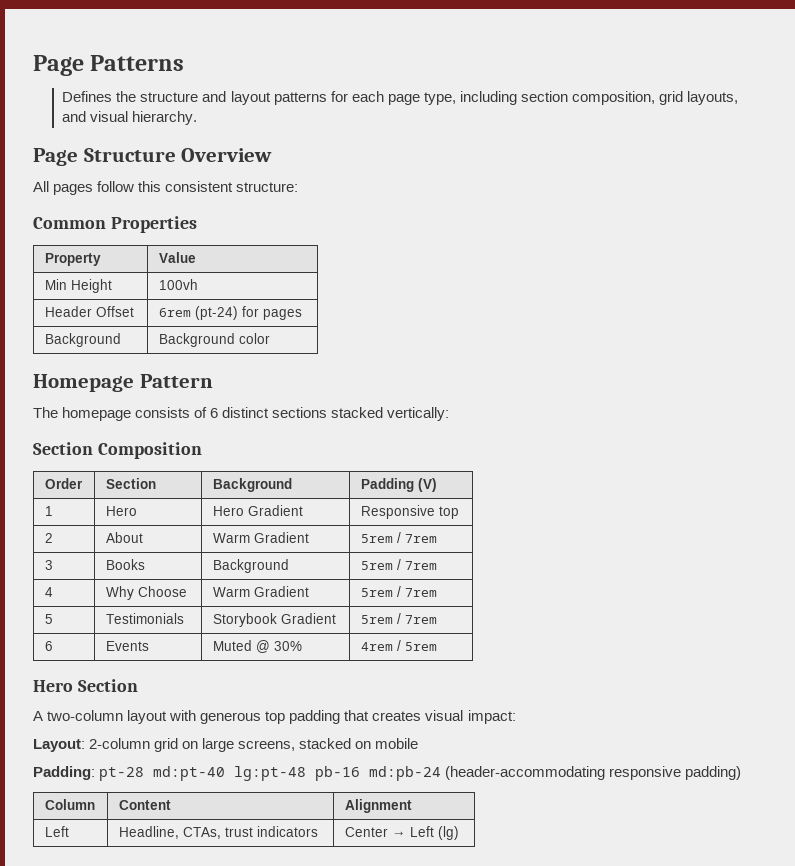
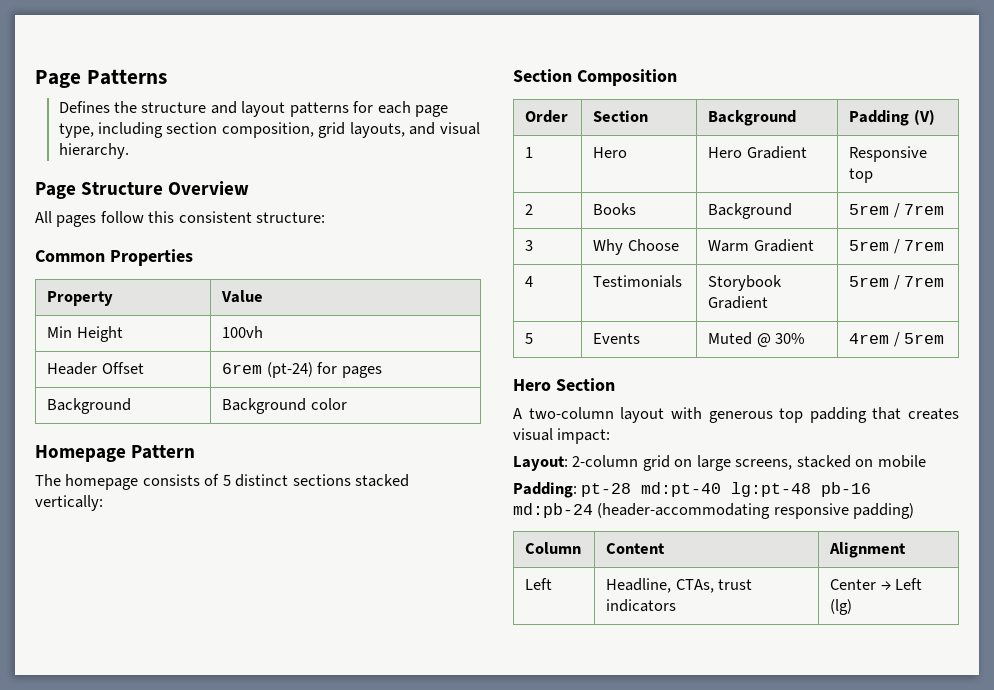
- The homepage consists of 6 distinct sections stacked vertically:
+ The homepage consists of 5 distinct sections stacked vertically:
- 2 | About | Warm Gradient | 5rem / 7rem
- 3 | Books | Background | 5rem / 7rem
+ 2 | Books | Background | 5rem / 7rem
- 4 | Why Choose | Warm Gradient | 5rem / 7rem
+ 3 | Why Choose | Warm Gradient | 5rem / 7rem
- 5 | Testimonials | Storybook Gradient | 5rem / 7rem
+ 4 | Testimonials | Storybook Gradient | 5rem / 7rem
- 6 | Events | Muted @ 30% | 4rem / 5rem
+ 5 | Events | Muted @ 30% | 4rem / 5rem

